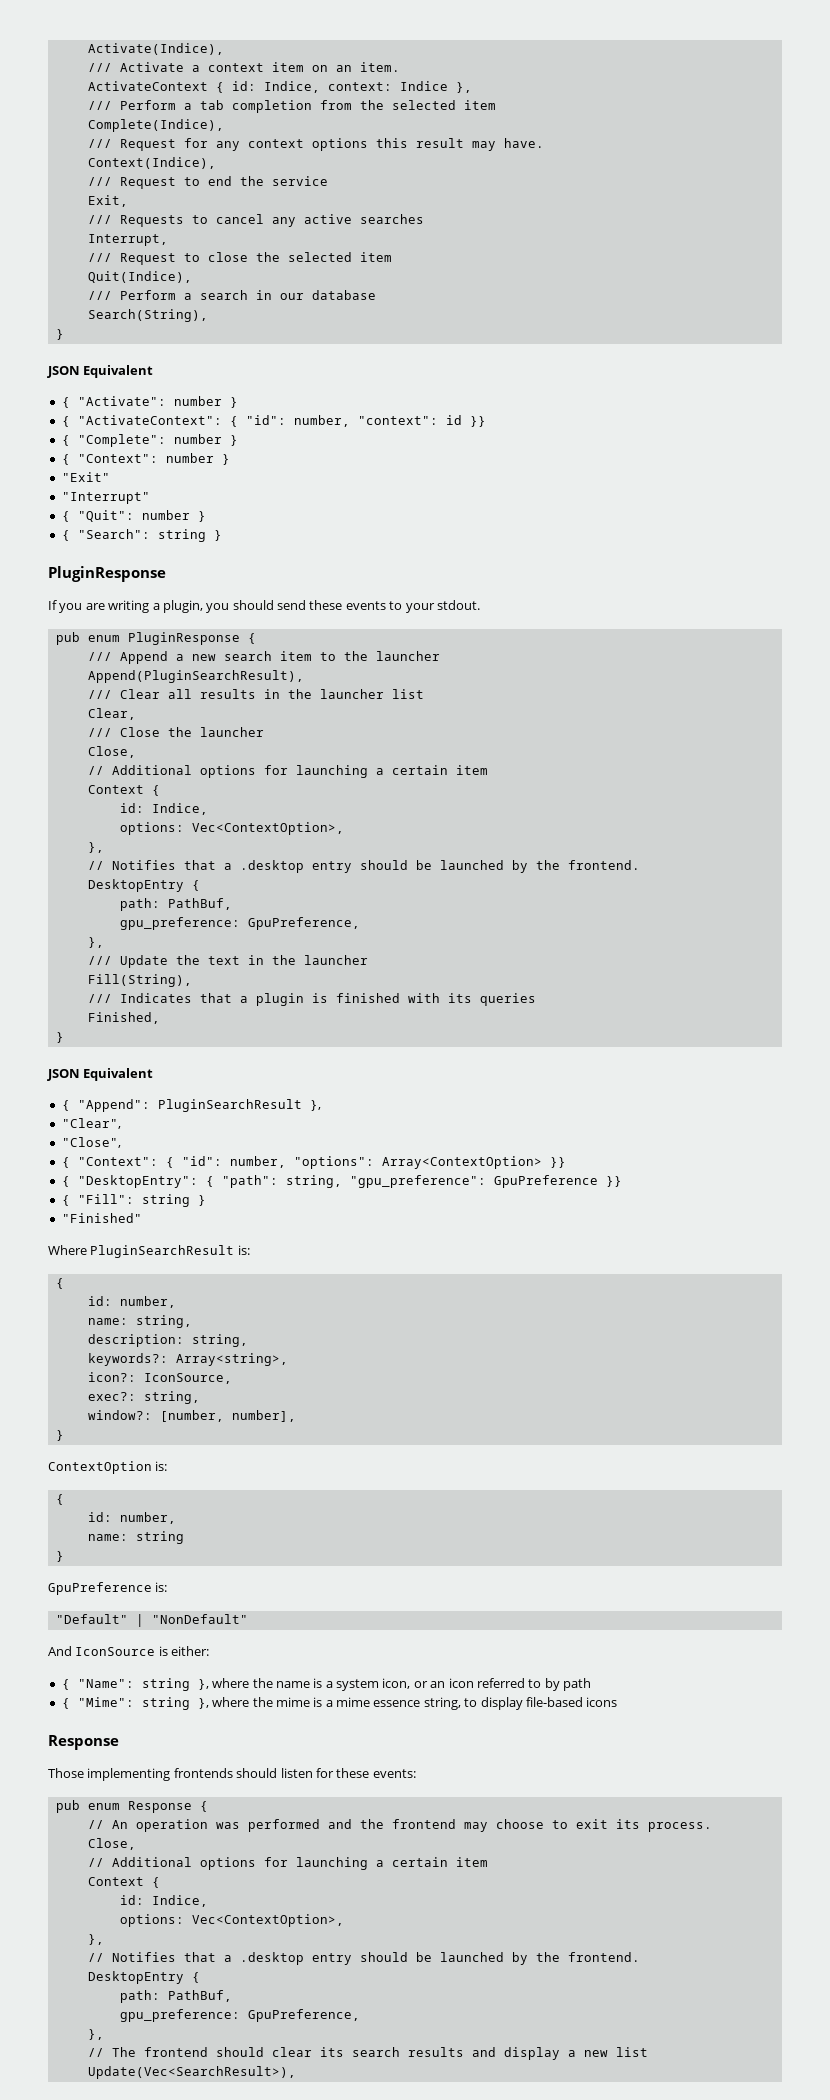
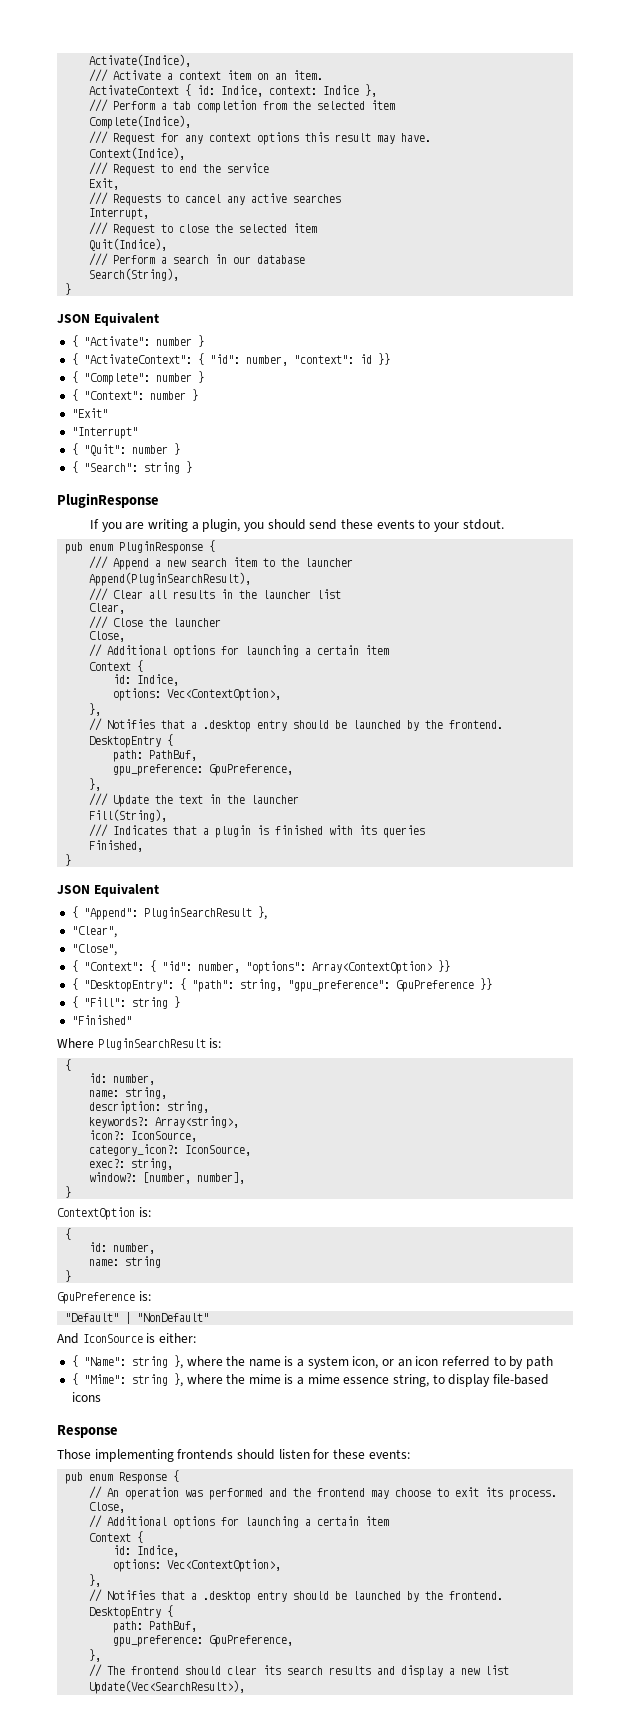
+ category_icon?: IconSource,

